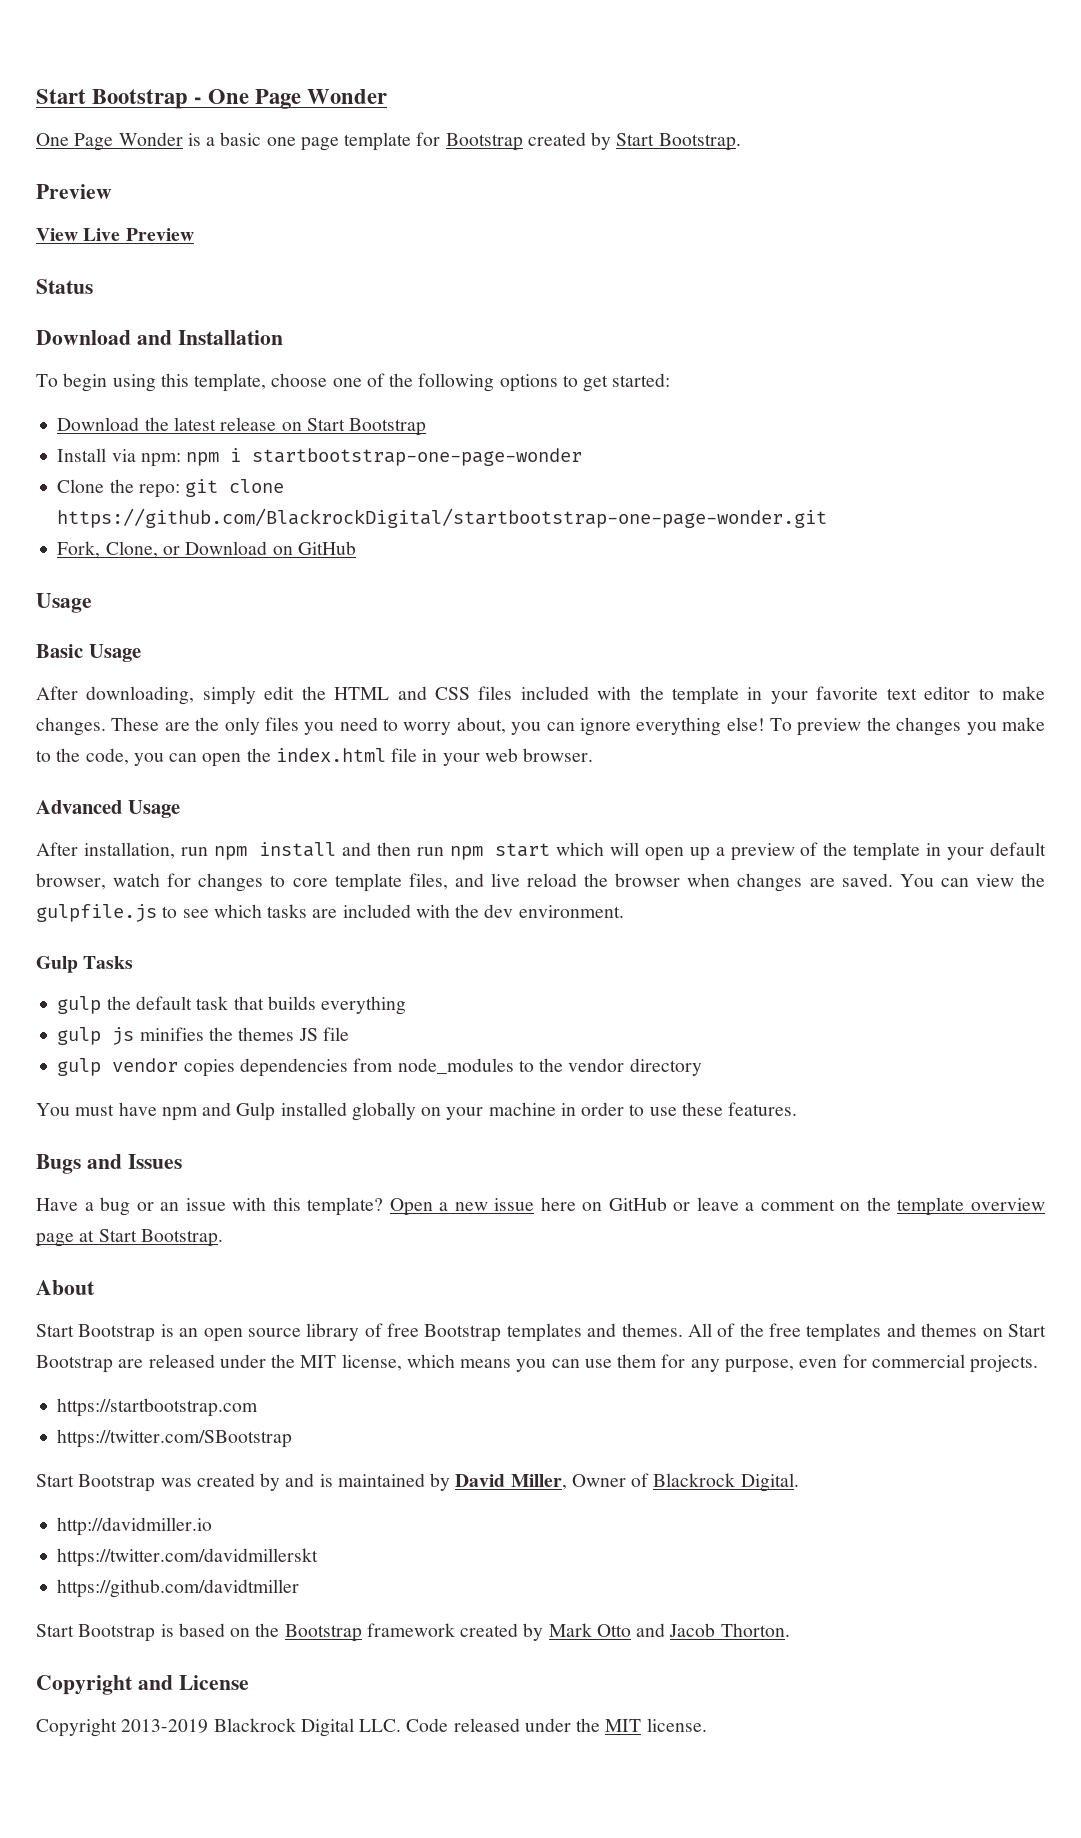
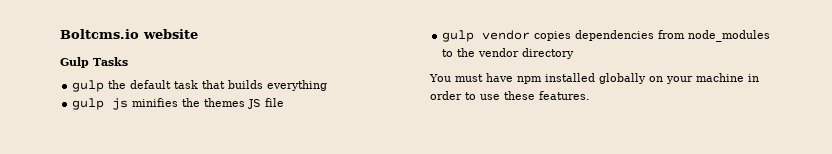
- Start Bootstrap - One Page Wonder
- One Page Wonder is a basic one page template for Bootstrap created by Start Bootstrap.
- Preview
- View Live Preview
- Status
- Download and Installation
- To begin using this template, choose one of the following options to get started:
- Download the latest release on Start Bootstrap
- Install via npm: npm i startbootstrap-one-page-wonder
- Clone the repo: git clone https://github.com/BlackrockDigital/startbootstrap-one-page-wonder.git
- Fork, Clone, or Download on GitHub
- Usage
- Basic Usage
- After downloading, simply edit the HTML and CSS files included with the template in your favorite text editor to make changes. These are the only files you need to worry about, you can ignore everything else! To preview the changes you make to the code, you can open the index.html file in your web browser.
- Advanced Usage
- After installation, run npm install and then run npm start which will open up a preview of the template in your default browser, watch for changes to core template files, and live reload the browser when changes are saved. You can view the gulpfile.js to see which tasks are included with the dev environment.
+ Boltcms.io website
- You must have npm and Gulp installed globally on your machine in order to use these features.
+ You must have npm installed globally on your machine in order to use these features.
- Bugs and Issues
- Have a bug or an issue with this template? Open a new issue here on GitHub or leave a comment on the template overview page at Start Bootstrap.
- About
- Start Bootstrap is an open source library of free Bootstrap templates and themes. All of the free templates and themes on Start Bootstrap are released under the MIT license, which means you can use them for any purpose, even for commercial projects.
- https://startbootstrap.com
- https://twitter.com/SBootstrap
- Start Bootstrap was created by and is maintained by David Miller, Owner of Blackrock Digital.
- http://davidmiller.io
- https://twitter.com/davidmillerskt
- https://github.com/davidtmiller
- Start Bootstrap is based on the Bootstrap framework created by Mark Otto and Jacob Thorton.
- Copyright and License
- Copyright 2013-2019 Blackrock Digital LLC. Code released under the MIT license.

